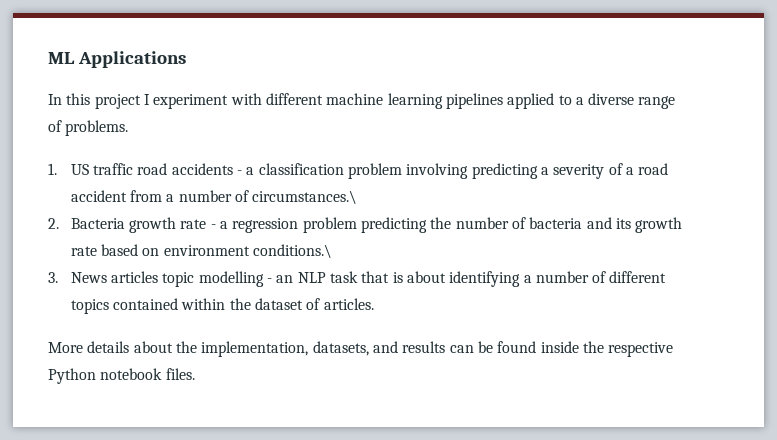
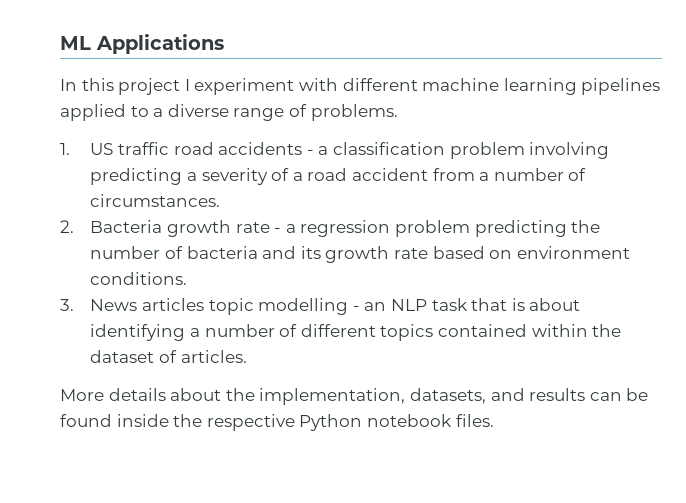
- 1. US traffic road accidents - a classification problem involving predicting a severity of a road accident from a number of circumstances.\
+ 1. US traffic road accidents - a classification problem involving predicting a severity of a road accident from a number of circumstances.
- 2. Bacteria growth rate - a regression problem predicting the number of bacteria and its growth rate based on environment conditions.\
+ 2. Bacteria growth rate - a regression problem predicting the number of bacteria and its growth rate based on environment conditions.

